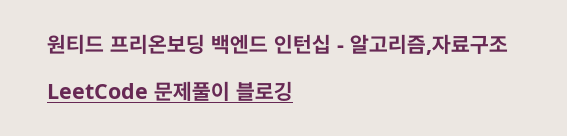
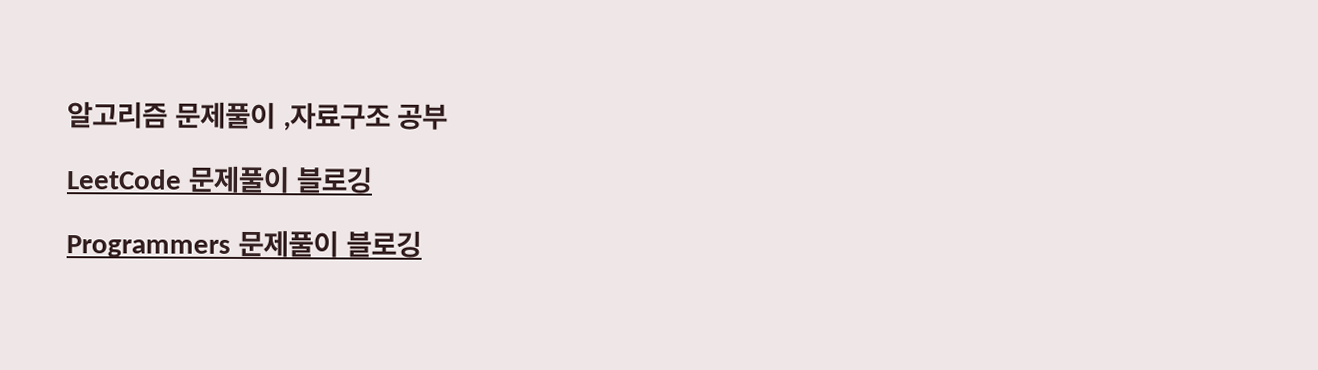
- 원티드 프리온보딩 백엔드 인턴십 - 알고리즘,자료구조
+ 알고리즘 문제풀이 ,자료구조 공부
+ Programmers 문제풀이 블로깅

